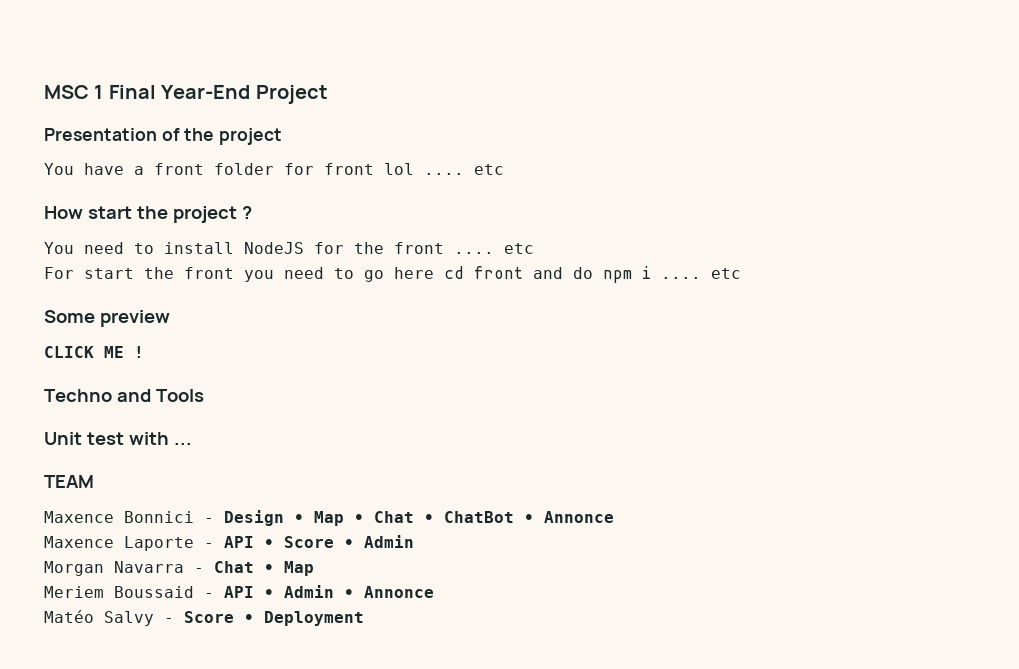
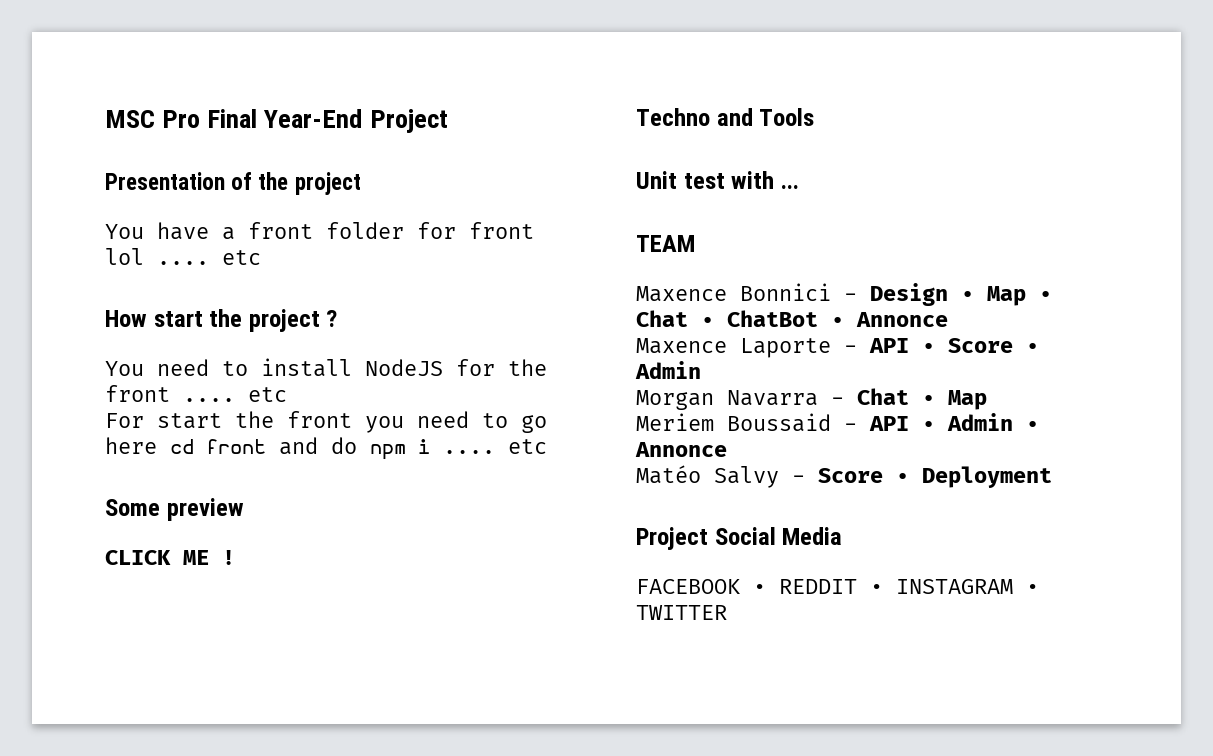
- MSC 1 Final Year-End Project
+ MSC Pro Final Year-End Project
+ Project Social Media
+ FACEBOOK • REDDIT • INSTAGRAM • TWITTER

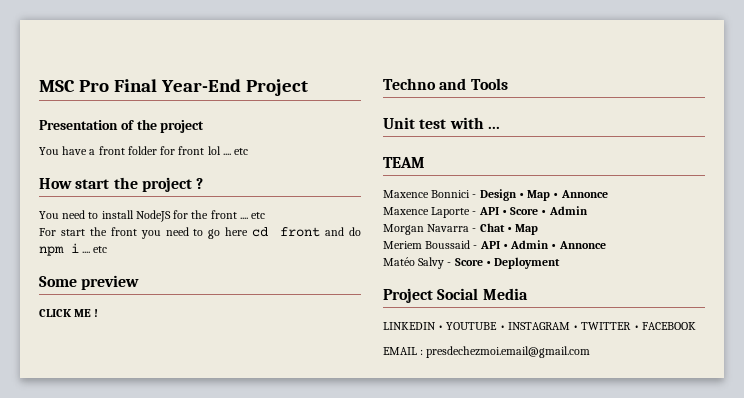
- Maxence Bonnici - Design • Map • Chat • ChatBot • Annonce
+ Maxence Bonnici - Design • Map • Annonce
- FACEBOOK • REDDIT • INSTAGRAM • TWITTER
+ LINKEDIN • YOUTUBE • INSTAGRAM • TWITTER • FACEBOOK
+ EMAIL : presdechezmoi.email@gmail.com

